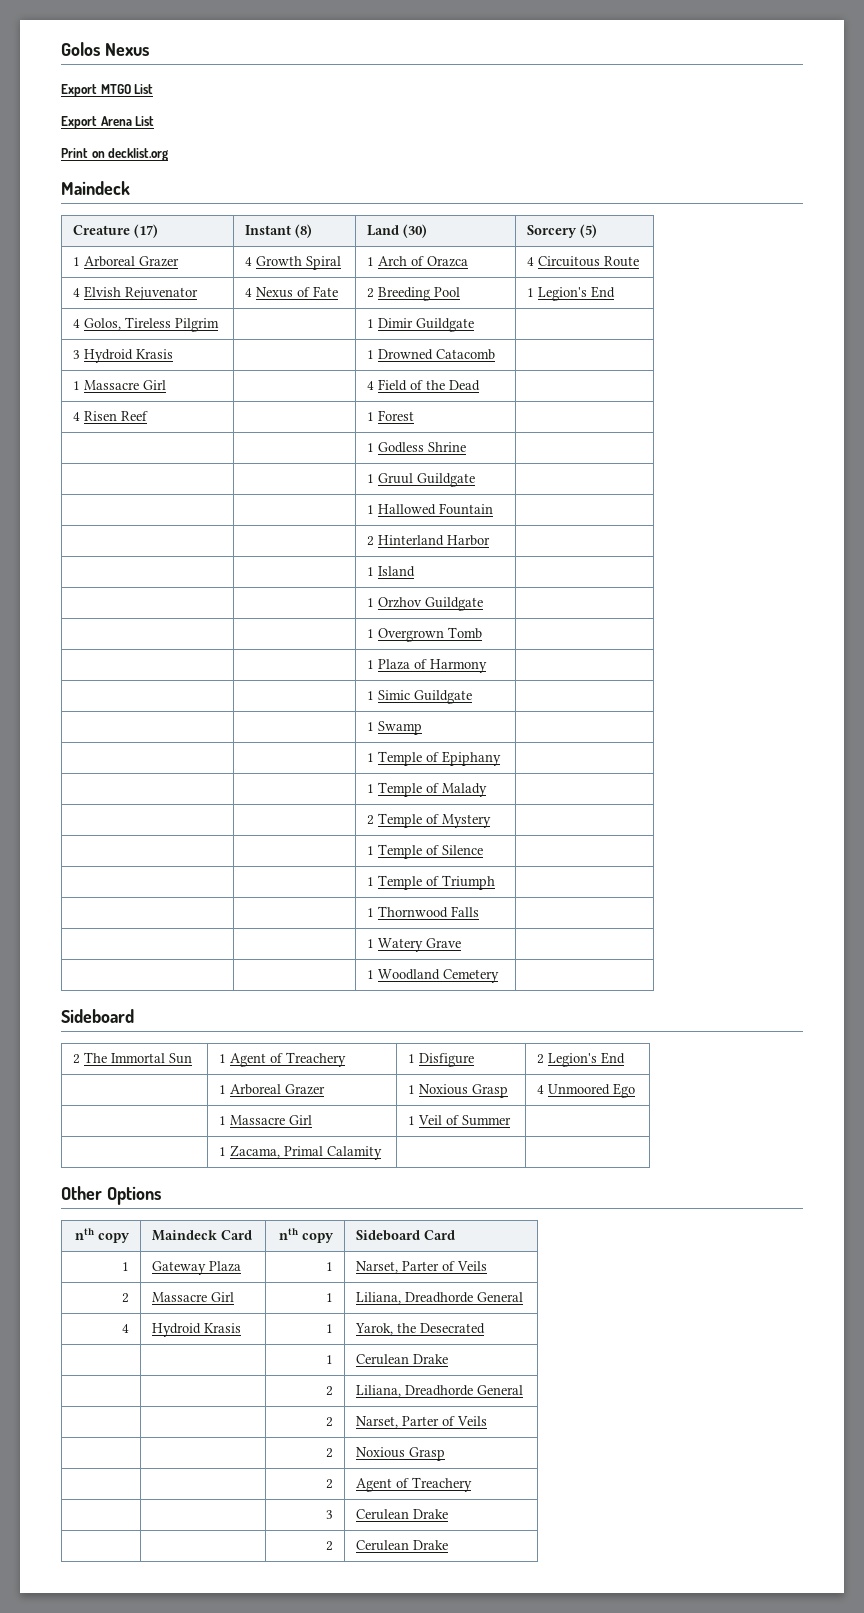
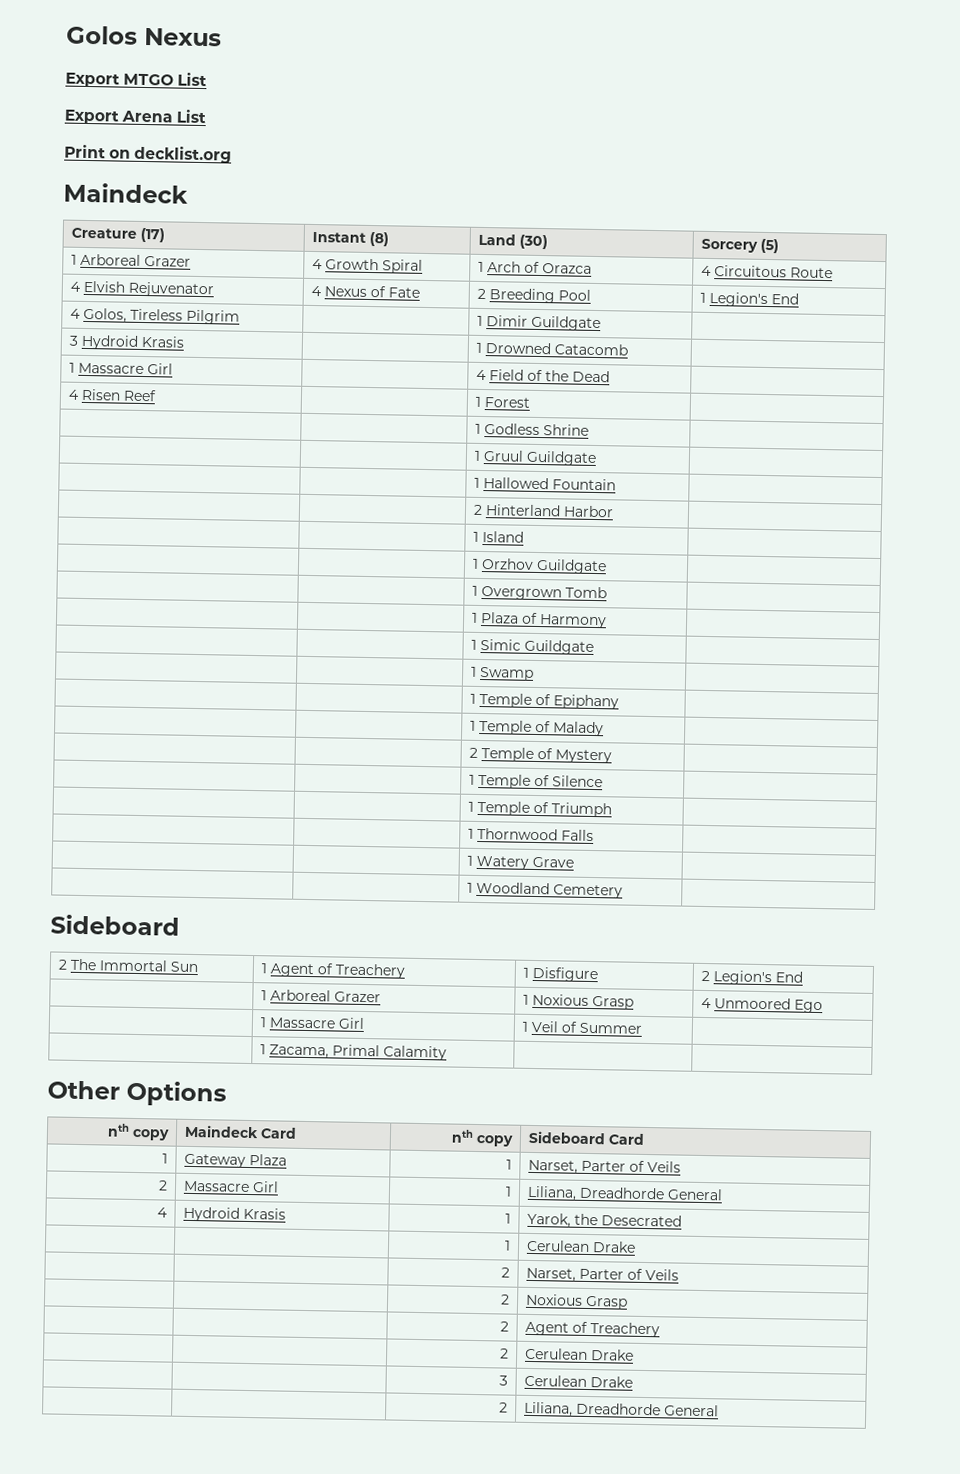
- | | 2 | Liliana, Dreadhorde General
+ | | 2 | Cerulean Drake
- | | 2 | Cerulean Drake
+ | | 2 | Liliana, Dreadhorde General

